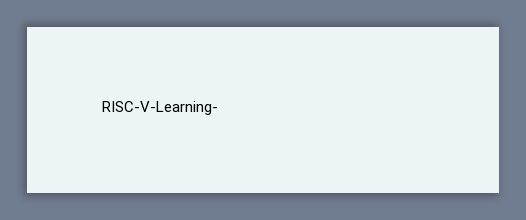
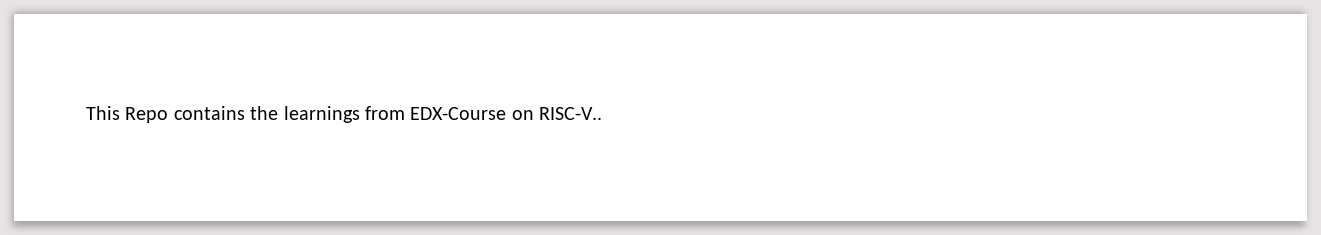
- RISC-V-Learning-
+ This Repo contains the learnings from EDX-Course on RISC-V..

